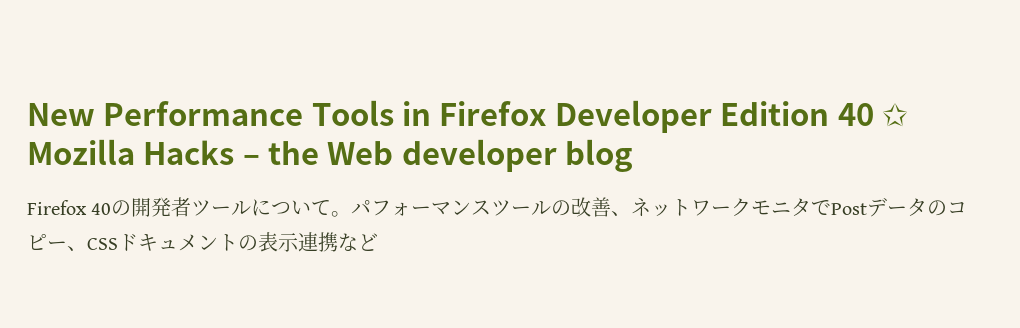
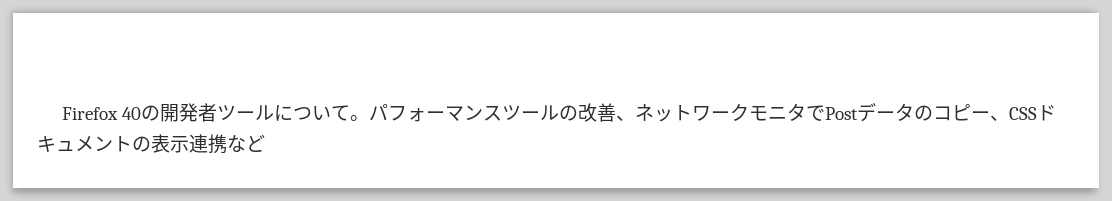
- New Performance Tools in Firefox Developer Edition 40 ✩ Mozilla Hacks – the Web developer blog

